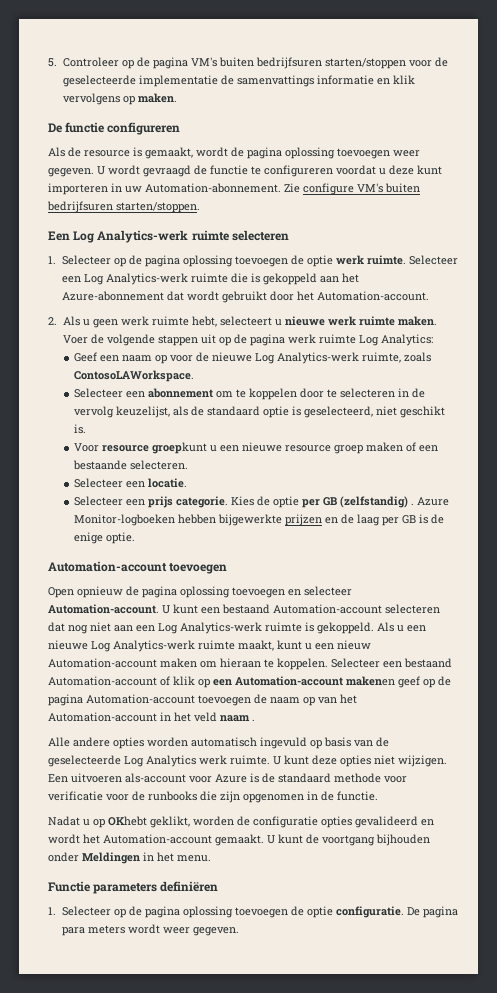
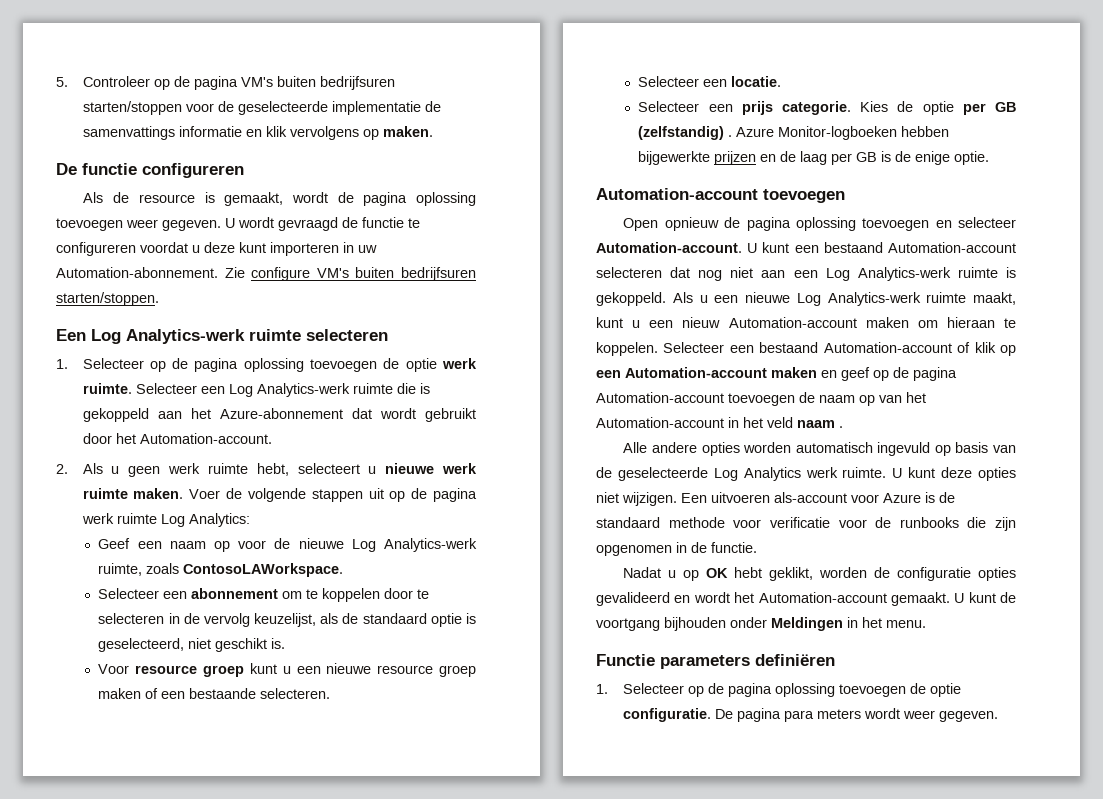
- Voor resource groepkunt u een nieuwe resource groep maken of een bestaande selecteren.
+ Voor resource groep kunt u een nieuwe resource groep maken of een bestaande selecteren.
- Selecteer een bestaand Automation-account of klik op een Automation-account makenen geef op de pagina Automation-account toevoegen de naam op van het Automation-account in het veld naam .
+ Selecteer een bestaand Automation-account of klik op een Automation-account maken en geef op de pagina Automation-account toevoegen de naam op van het Automation-account in het veld naam .
- Nadat u op OKhebt geklikt, worden de configuratie opties gevalideerd en wordt het Automation-account gemaakt.
+ Nadat u op OK hebt geklikt, worden de configuratie opties gevalideerd en wordt het Automation-account gemaakt.

